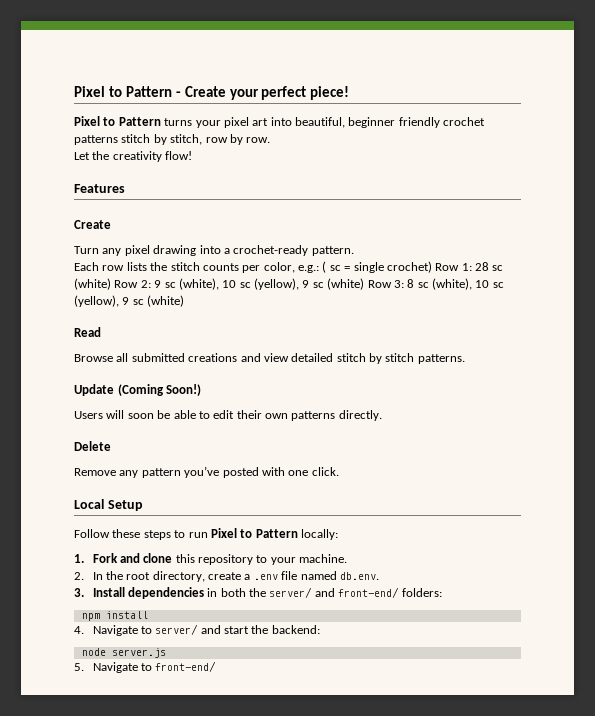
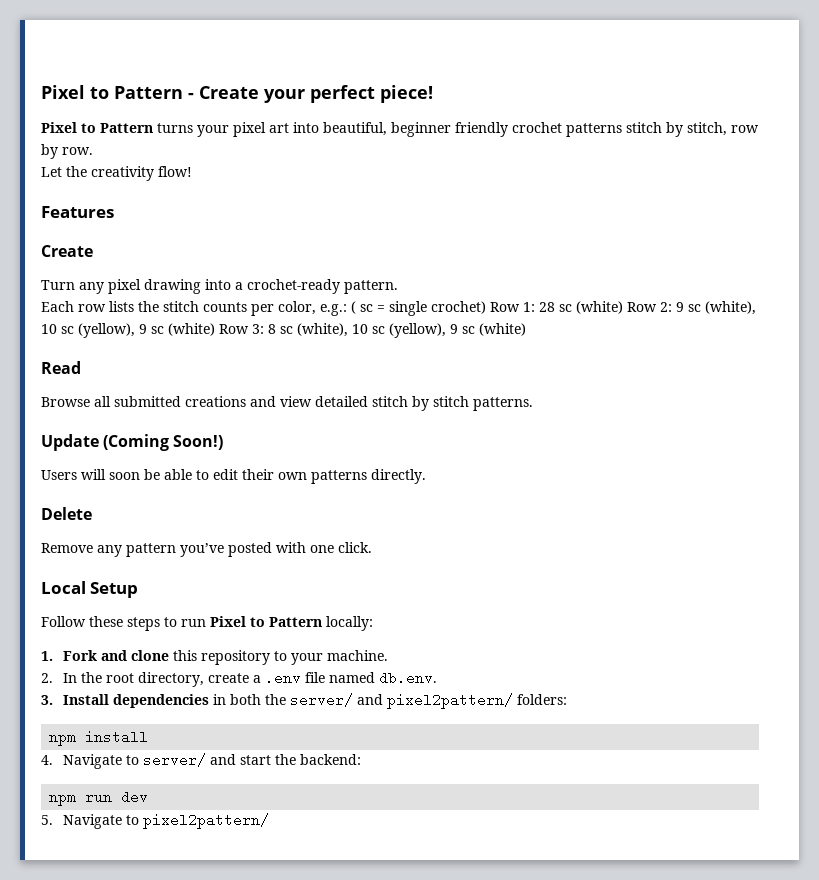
- 3. Install dependencies in both the server/ and front-end/ folders:
+ 3. Install dependencies in both the server/ and pixel2pattern/ folders:
- node server.js
+ npm run dev
- 5. Navigate to front-end/
+ 5. Navigate to pixel2pattern/

